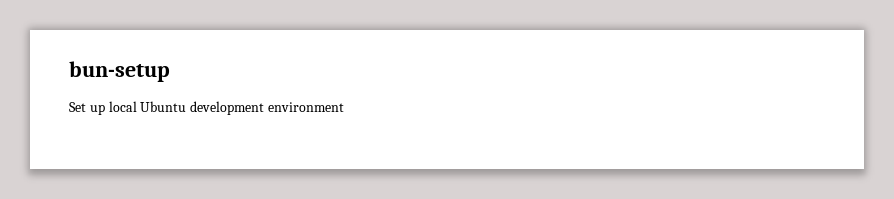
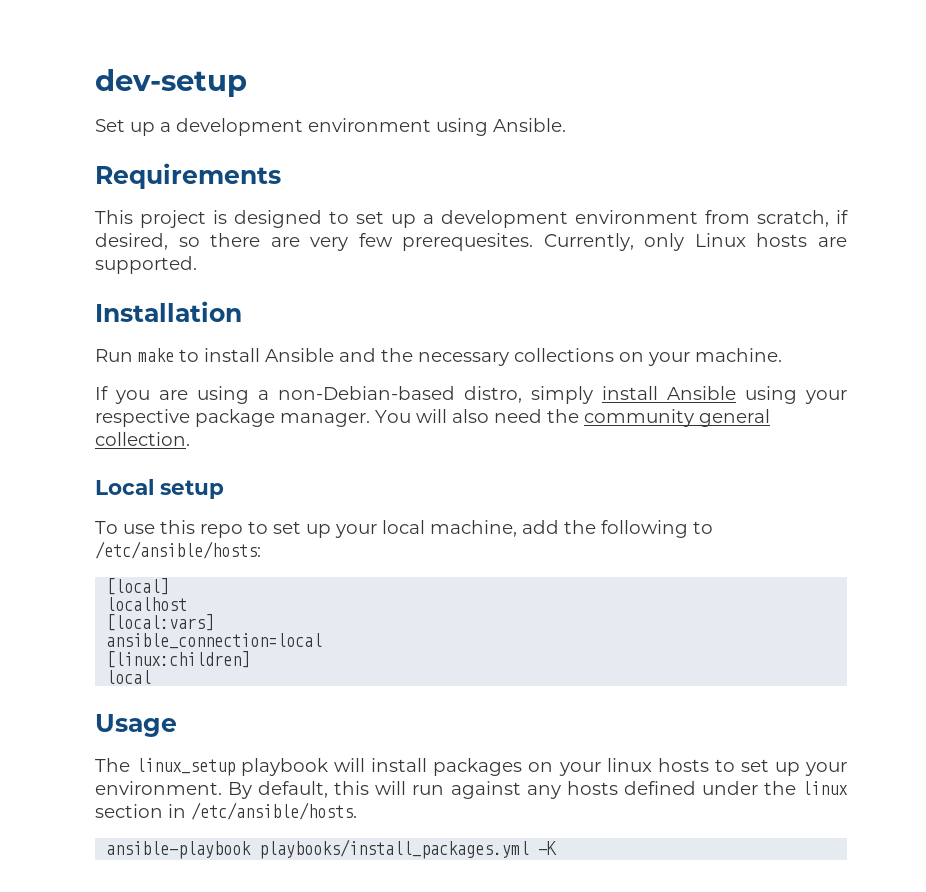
- bun-setup
+ dev-setup
- Set up local Ubuntu development environment
+ Set up a development environment using Ansible.
+ Requirements
+ This project is designed to set up a development environment from scratch, if desired, so there are very few prerequesites. Currently, only Linux hosts are supported.
+ Installation
+ Run make to install Ansible and the necessary collections on your machine.
+ If you are using a non-Debian-based distro, simply install Ansible using your respective package manager. You will also need the community general collection.
+ Local setup
+ To use this repo to set up your local machine, add the following to /etc/ansible/hosts:
+ [local]
+ localhost
+ [local:vars]
+ ansible_connection=local
+ [linux:children]
+ local
+ Usage
+ The linux_setup playbook will install packages on your linux hosts to set up your environment. By default, this will run against any hosts defined under the linux section in /etc/ansible/hosts.
+ ansible-playbook playbooks/install_packages.yml -K

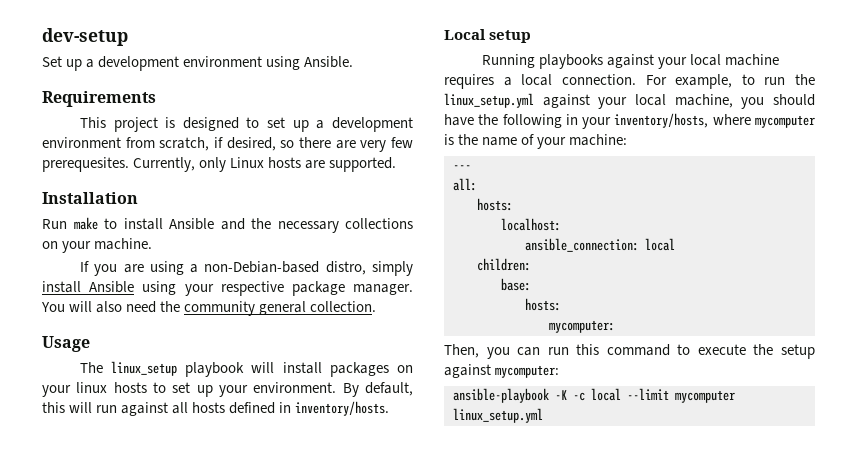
- Local setup
- To use this repo to set up your local machine, add the following to /etc/ansible/hosts:
- [local]
- localhost
- [local:vars]
- ansible_connection=local
- [linux:children]
- local
- By default, this will run against any hosts defined under the linux section in /etc/ansible/hosts.
- ansible-playbook playbooks/install_packages.yml -K
+ By default, this will run against all hosts defined in inventory/hosts.
+ Local setup
+ Running playbooks against your local machine requires a local connection. For example, to run the linux_setup.yml against your local machine, you should have the following in your inventory/hosts, where mycomputer is the name of your machine:
+ ---
+ all:
+ hosts:
+ localhost:
+ ansible_connection: local
+ children:
+ base:
+ hosts:
+ mycomputer:
+ Then, you can run this command to execute the setup against mycomputer:
+ ansible-playbook -K -c local --limit mycomputer linux_setup.yml

